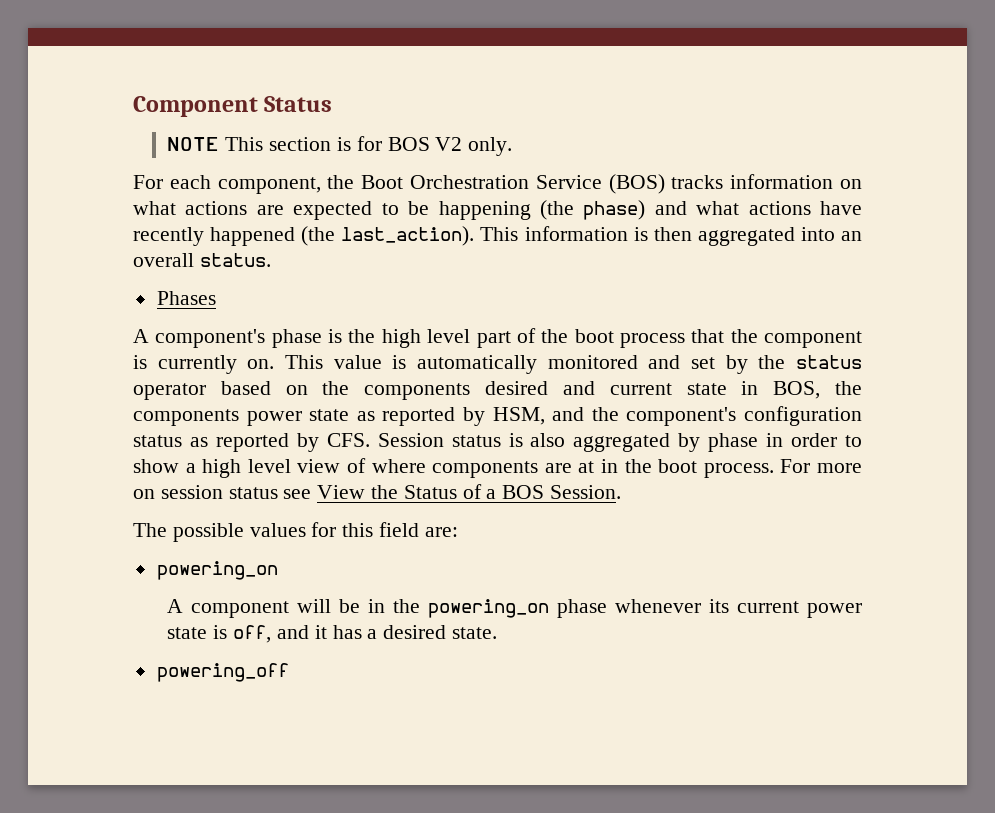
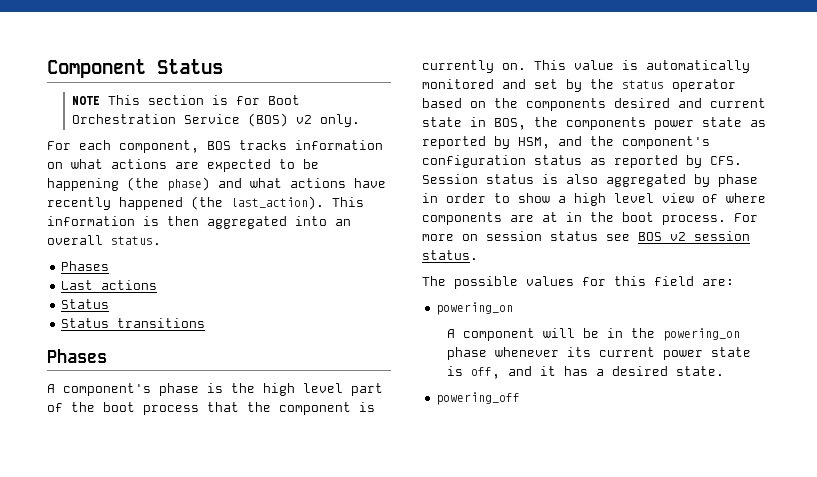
- NOTE This section is for BOS V2 only.
+ NOTE This section is for Boot Orchestration Service (BOS) v2 only.
- For each component, the Boot Orchestration Service (BOS) tracks information on what actions are expected to be happening (the phase) and what actions have recently happened (the last_action).
+ For each component, BOS tracks information on what actions are expected to be happening (the phase) and what actions have recently happened (the last_action).
+ Last actions
+ Status
+ Status transitions
+ Phases
- For more on session status see View the Status of a BOS Session.
+ For more on session status see BOS v2 session status.

